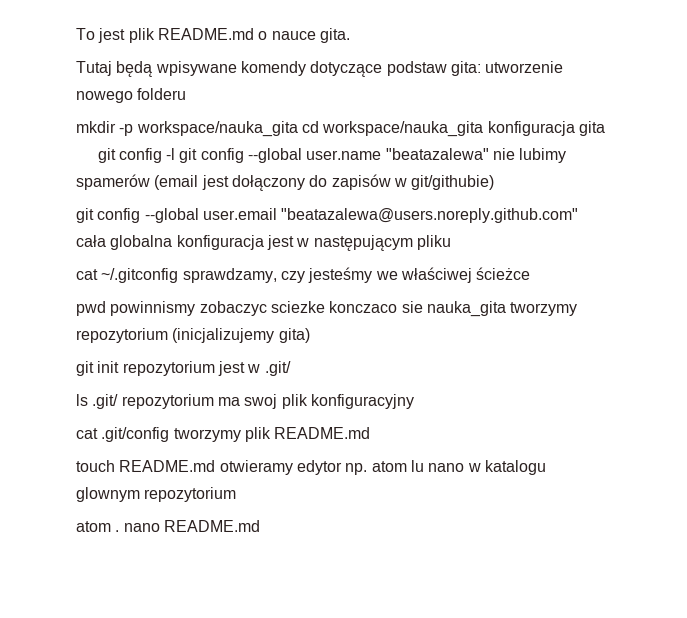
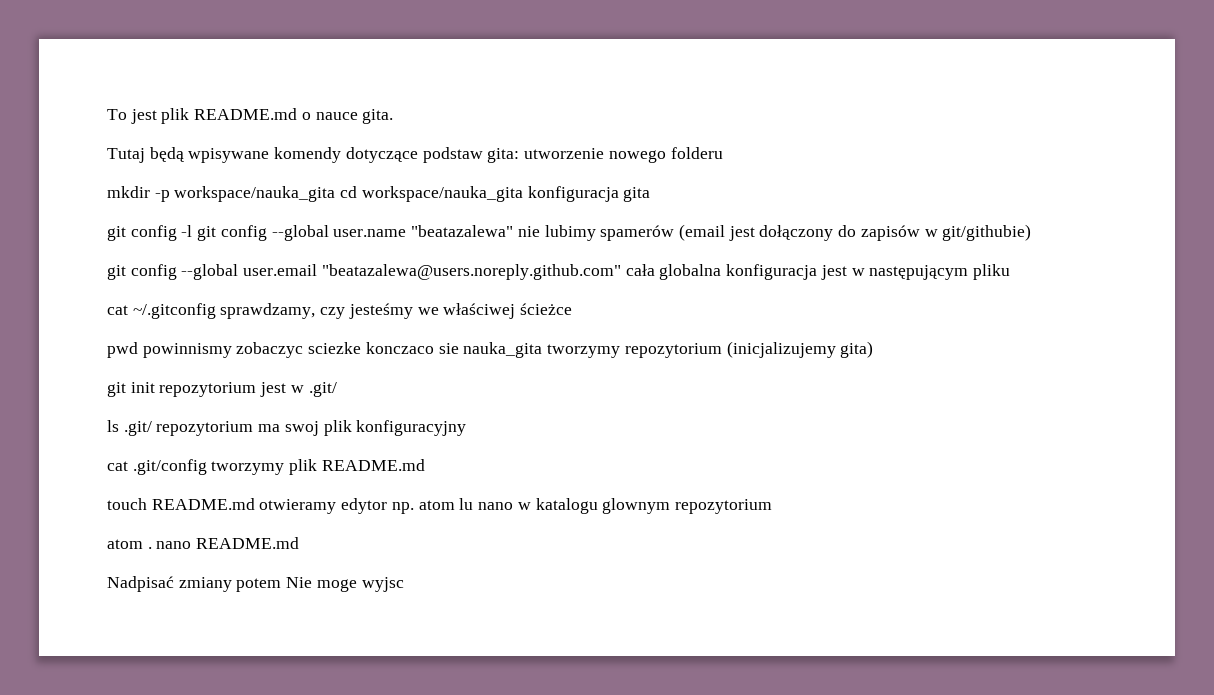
+ Nadpisać zmiany potem Nie moge wyjsc

